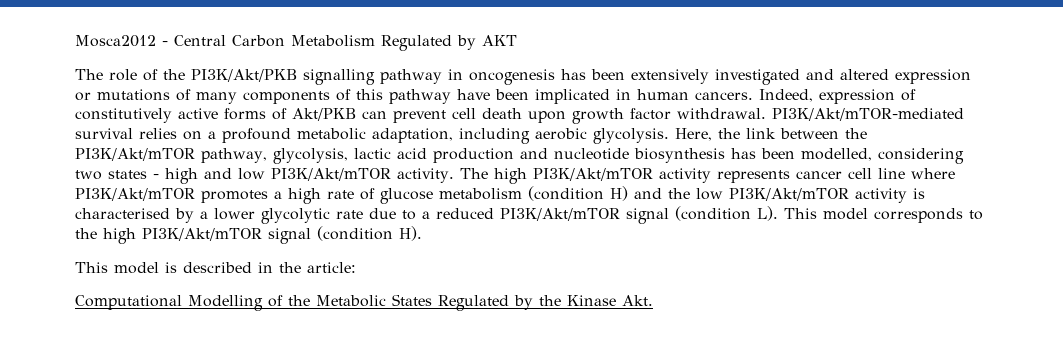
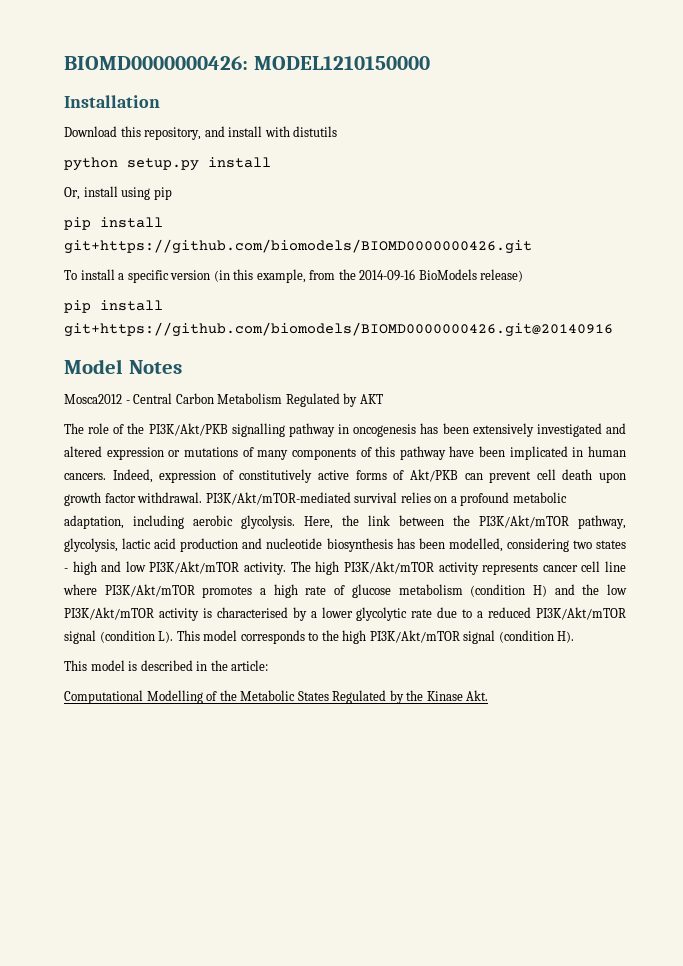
+ BIOMD0000000426: MODEL1210150000
+ Installation
+ Download this repository, and install with distutils
+ python setup.py install
+ Or, install using pip
+ pip install git+https://github.com/biomodels/BIOMD0000000426.git
+ To install a specific version (in this example, from the 2014-09-16 BioModels release)
+ pip install git+https://github.com/biomodels/BIOMD0000000426.git@20140916
+ Model Notes

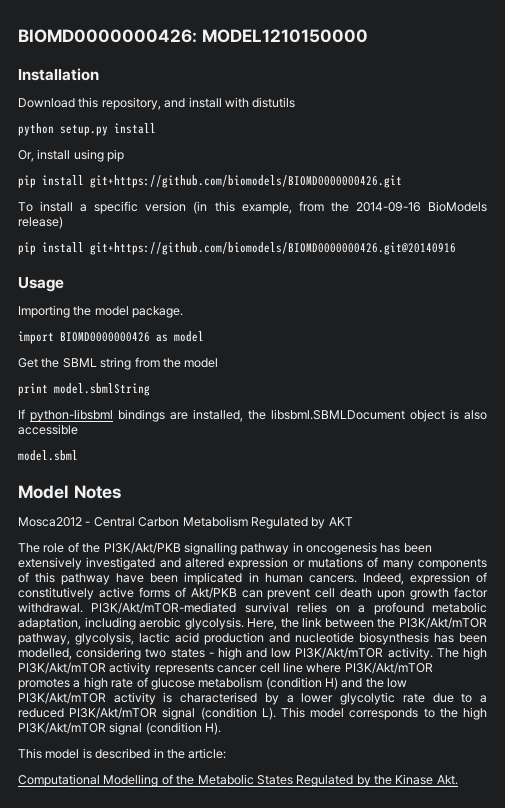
+ Usage
+ Importing the model package.
+ import BIOMD0000000426 as model
+ Get the SBML string from the model
+ print model.sbmlString
+ If python-libsbml bindings are installed, the libsbml.SBMLDocument object is also accessible
+ model.sbml

